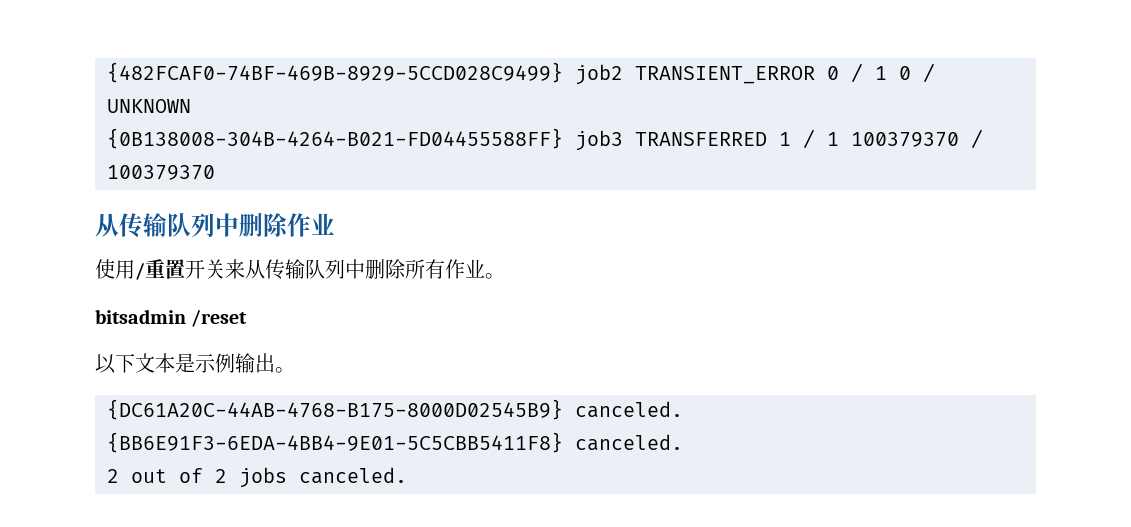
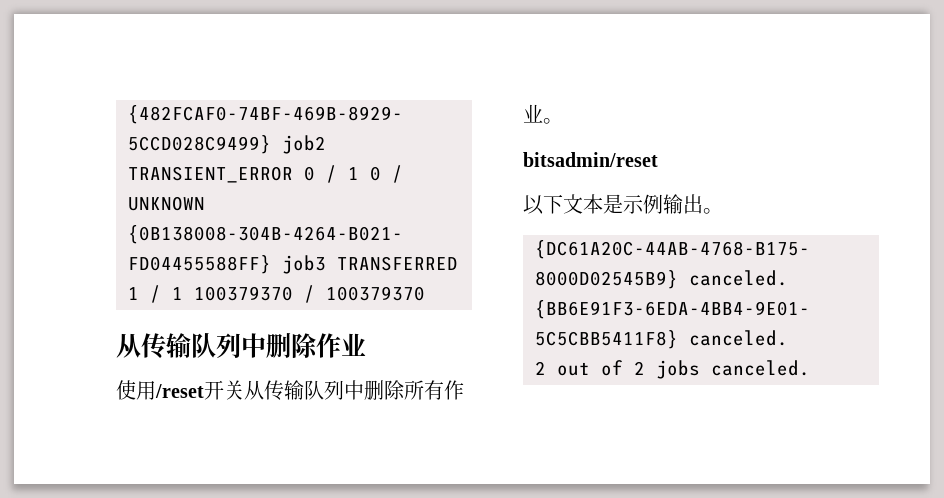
- 使用/重置开关来从传输队列中删除所有作业。
+ 使用/reset开关从传输队列中删除所有作业。
- bitsadmin /reset
+ bitsadmin/reset

